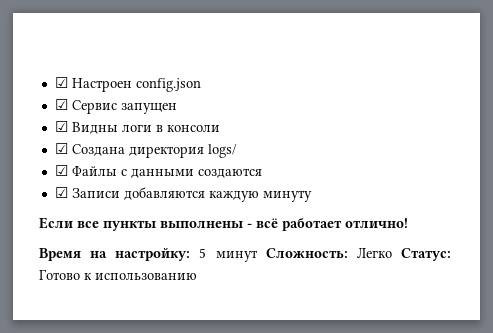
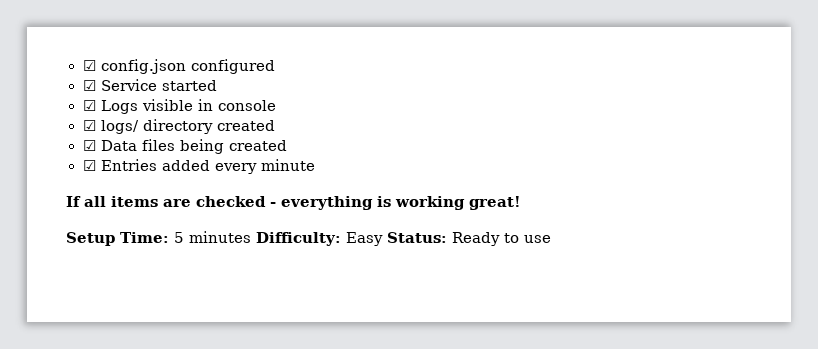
- ☑ Настроен config.json
- ☑ Сервис запущен
- ☑ Видны логи в консоли
- ☑ Создана директория logs/
- ☑ Файлы с данными создаются
- ☑ Записи добавляются каждую минуту
- Если все пункты выполнены - всё работает отлично!
- Время на настройку: 5 минут Сложность: Легко Статус: Готово к использованию
+ ☑ config.json configured
+ ☑ Service started
+ ☑ Logs visible in console
+ ☑ logs/ directory created
+ ☑ Data files being created
+ ☑ Entries added every minute
+ If all items are checked - everything is working great!
+ Setup Time: 5 minutes Difficulty: Easy Status: Ready to use

